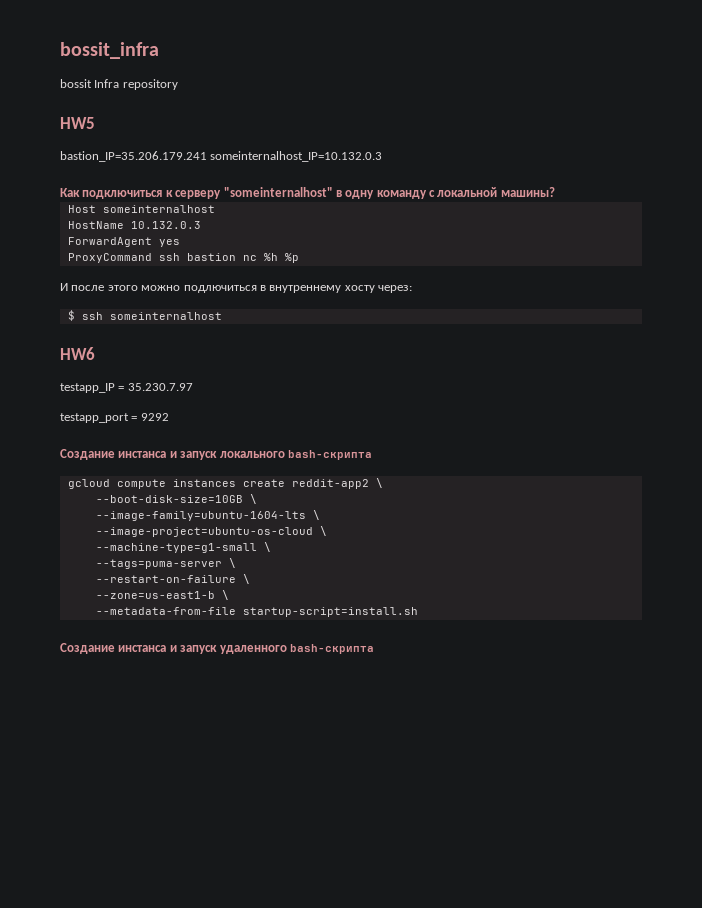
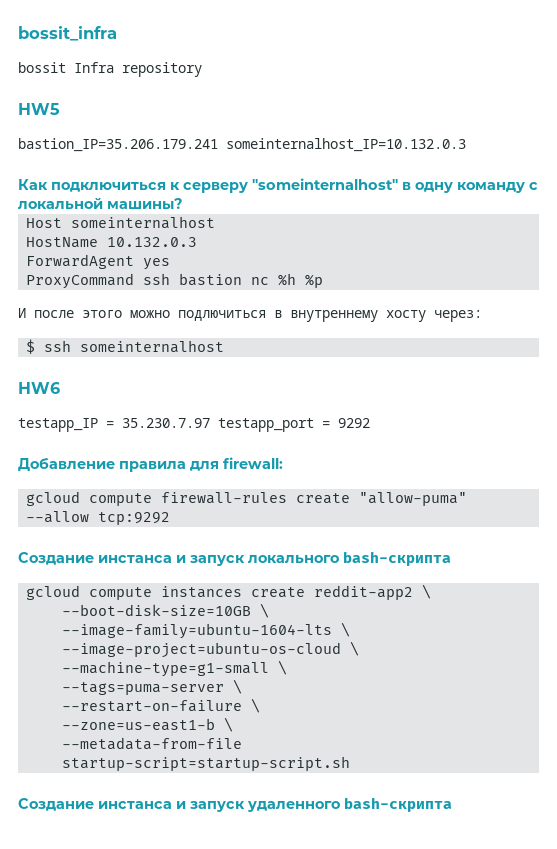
- testapp_IP = 35.230.7.97
- testapp_port = 9292
+ testapp_IP = 35.230.7.97 testapp_port = 9292
+ Добавление правила для firewall:
+ gcloud compute firewall-rules create "allow-puma" --allow tcp:9292
- --metadata-from-file startup-script=install.sh
+ --metadata-from-file startup-script=startup-script.sh

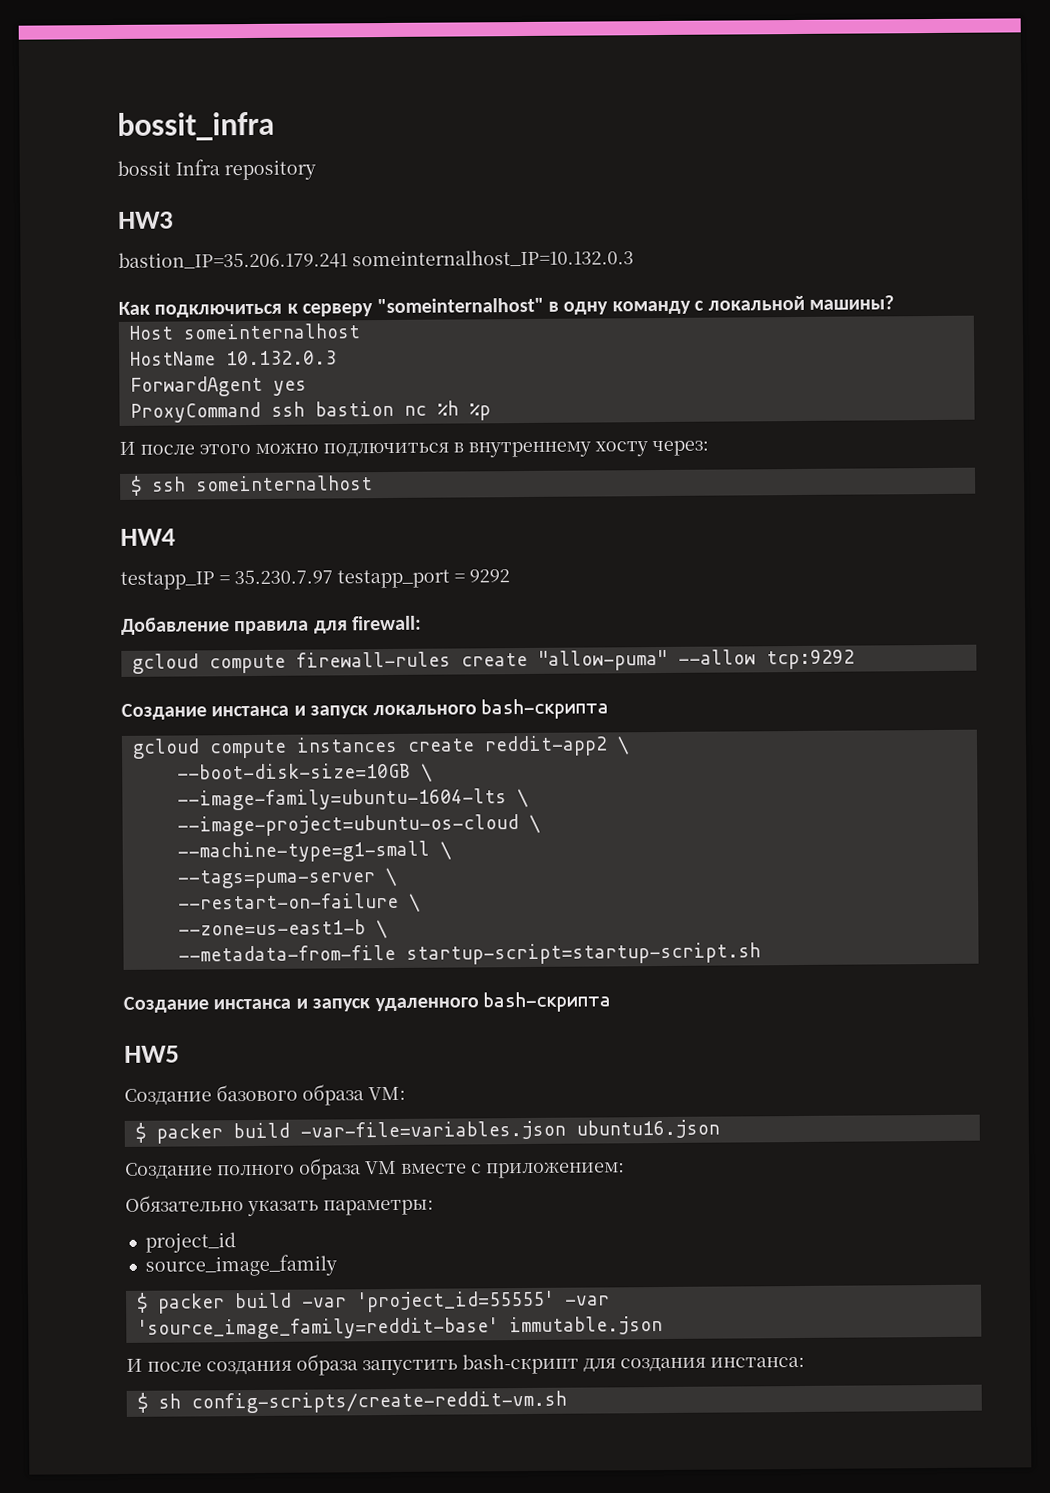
- HW5
+ HW3
- HW6
+ HW4
+ HW5
+ Создание базового образа VM:
+ $ packer build -var-file=variables.json ubuntu16.json
+ Создание полного образа VM вместе с приложением:
+ Обязательно указать параметры:
+ project_id
+ source_image_family
+ $ packer build -var 'project_id=55555' -var 'source_image_family=reddit-base' immutable.json
+ И после создания образа запустить bash-скрипт для создания инстанса:
+ $ sh config-scripts/create-reddit-vm.sh

